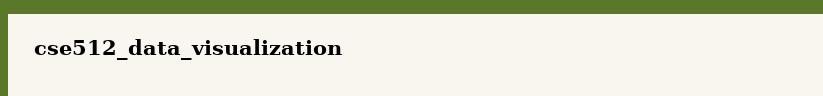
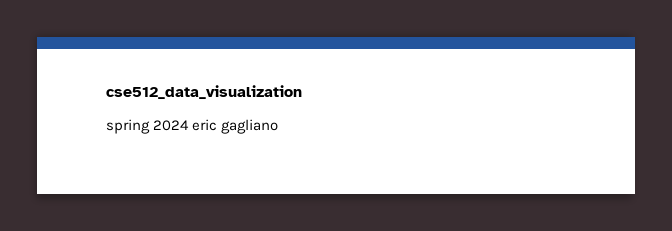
+ spring 2024 eric gagliano

